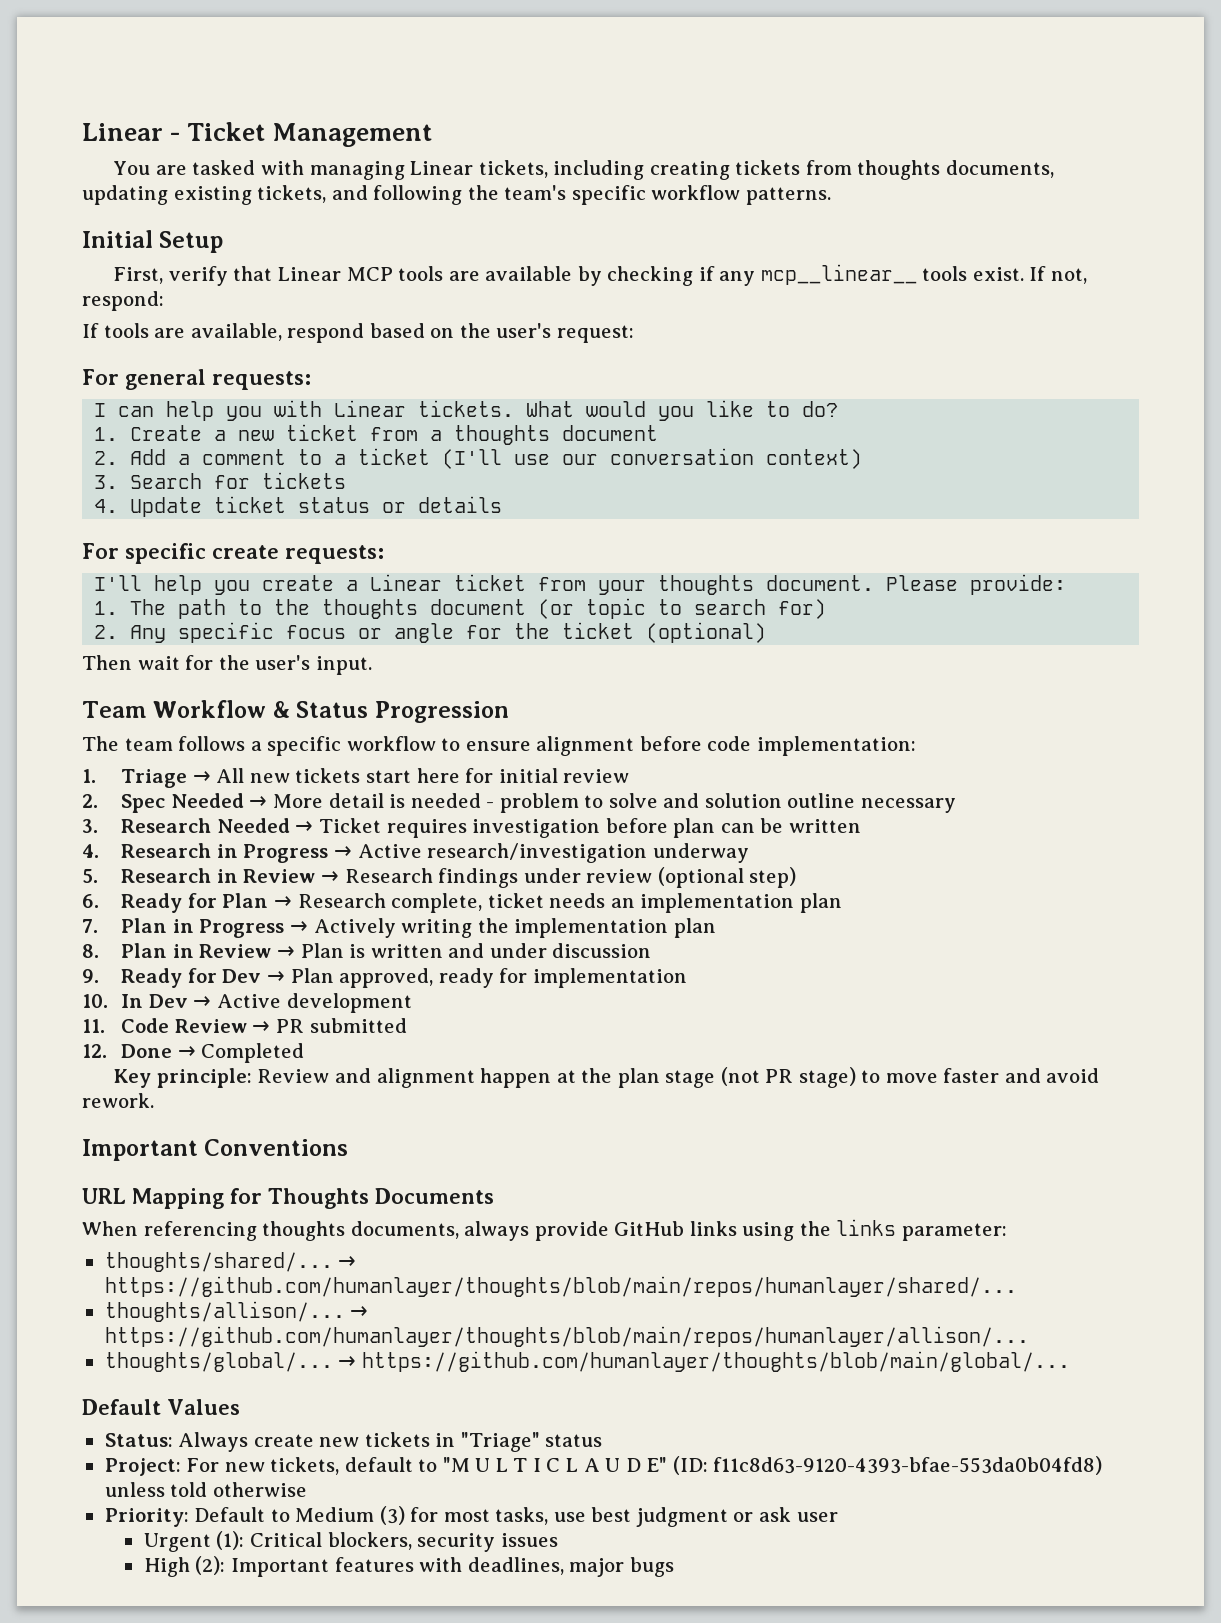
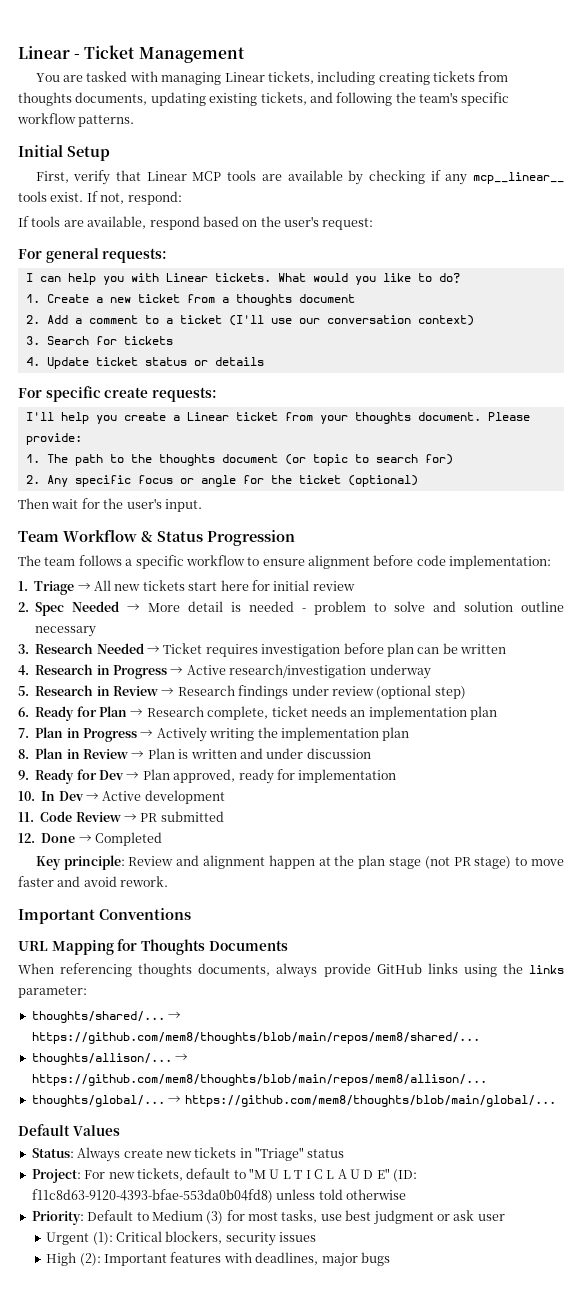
- → https://github.com/humanlayer/thoughts/blob/main/repos/humanlayer/shared/...
+ → https://github.com/mem8/thoughts/blob/main/repos/mem8/shared/...
- → https://github.com/humanlayer/thoughts/blob/main/repos/humanlayer/allison/...
+ → https://github.com/mem8/thoughts/blob/main/repos/mem8/allison/...
- → https://github.com/humanlayer/thoughts/blob/main/global/...
+ → https://github.com/mem8/thoughts/blob/main/global/...

